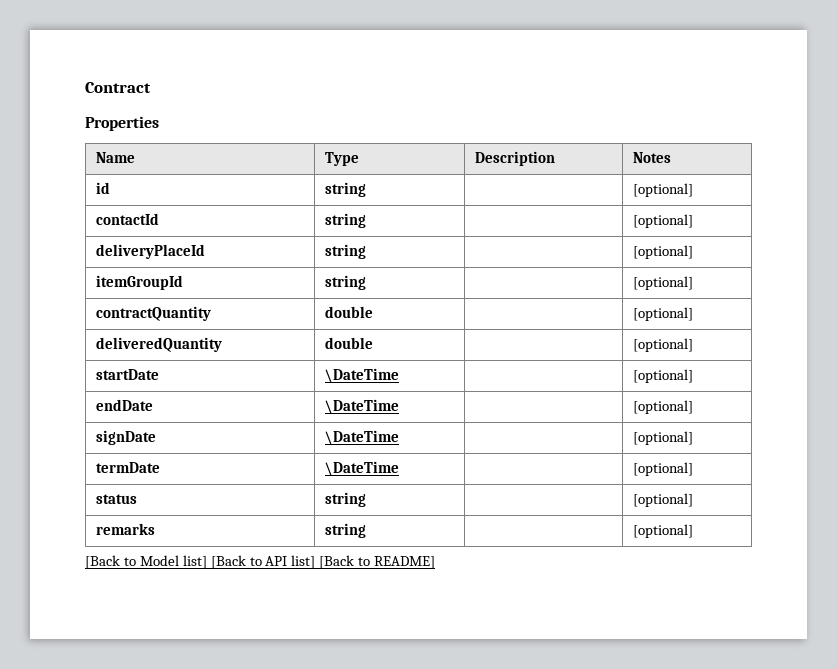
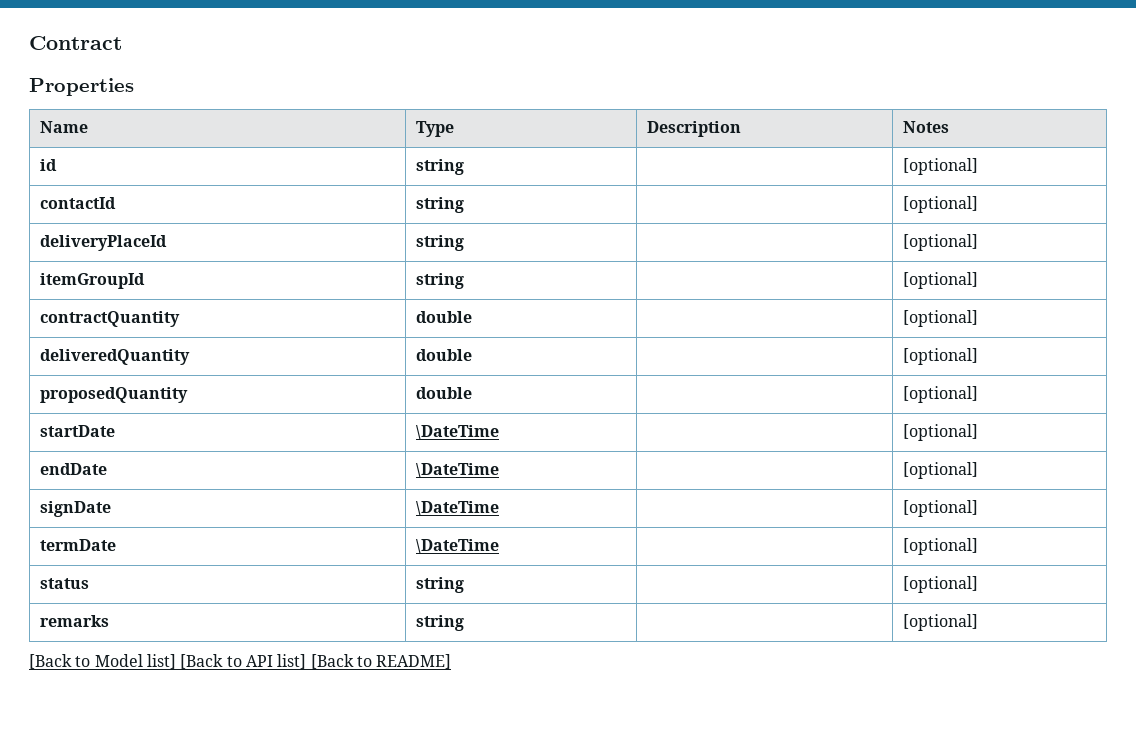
+ proposedQuantity | double | | [optional]

